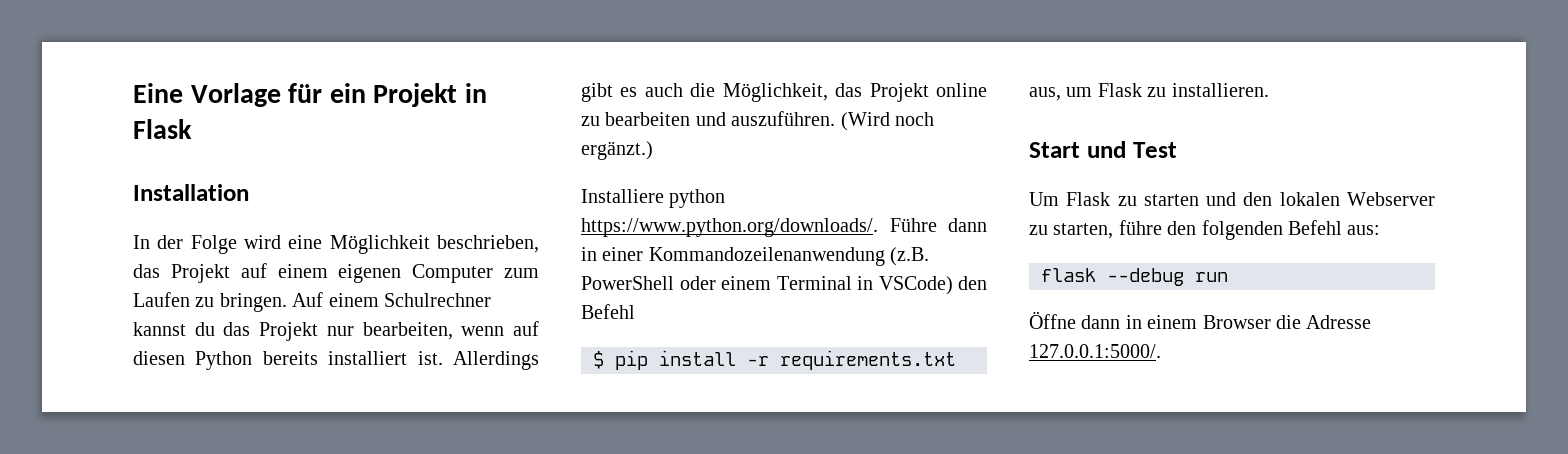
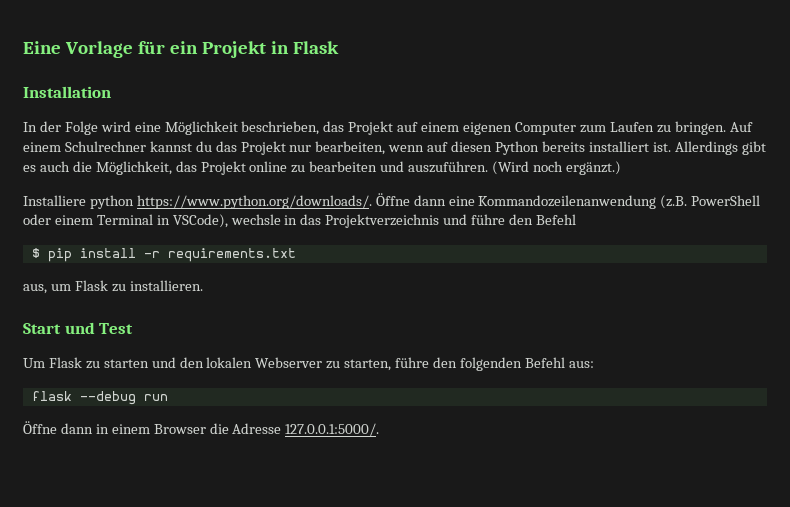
- Installiere python https://www.python.org/downloads/. Führe dann in einer Kommandozeilenanwendung (z.B. PowerShell oder einem Terminal in VSCode) den Befehl
+ Installiere python https://www.python.org/downloads/. Öffne dann eine Kommandozeilenanwendung (z.B. PowerShell oder einem Terminal in VSCode), wechsle in das Projektverzeichnis und führe den Befehl

